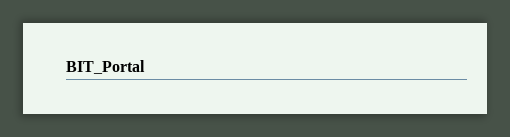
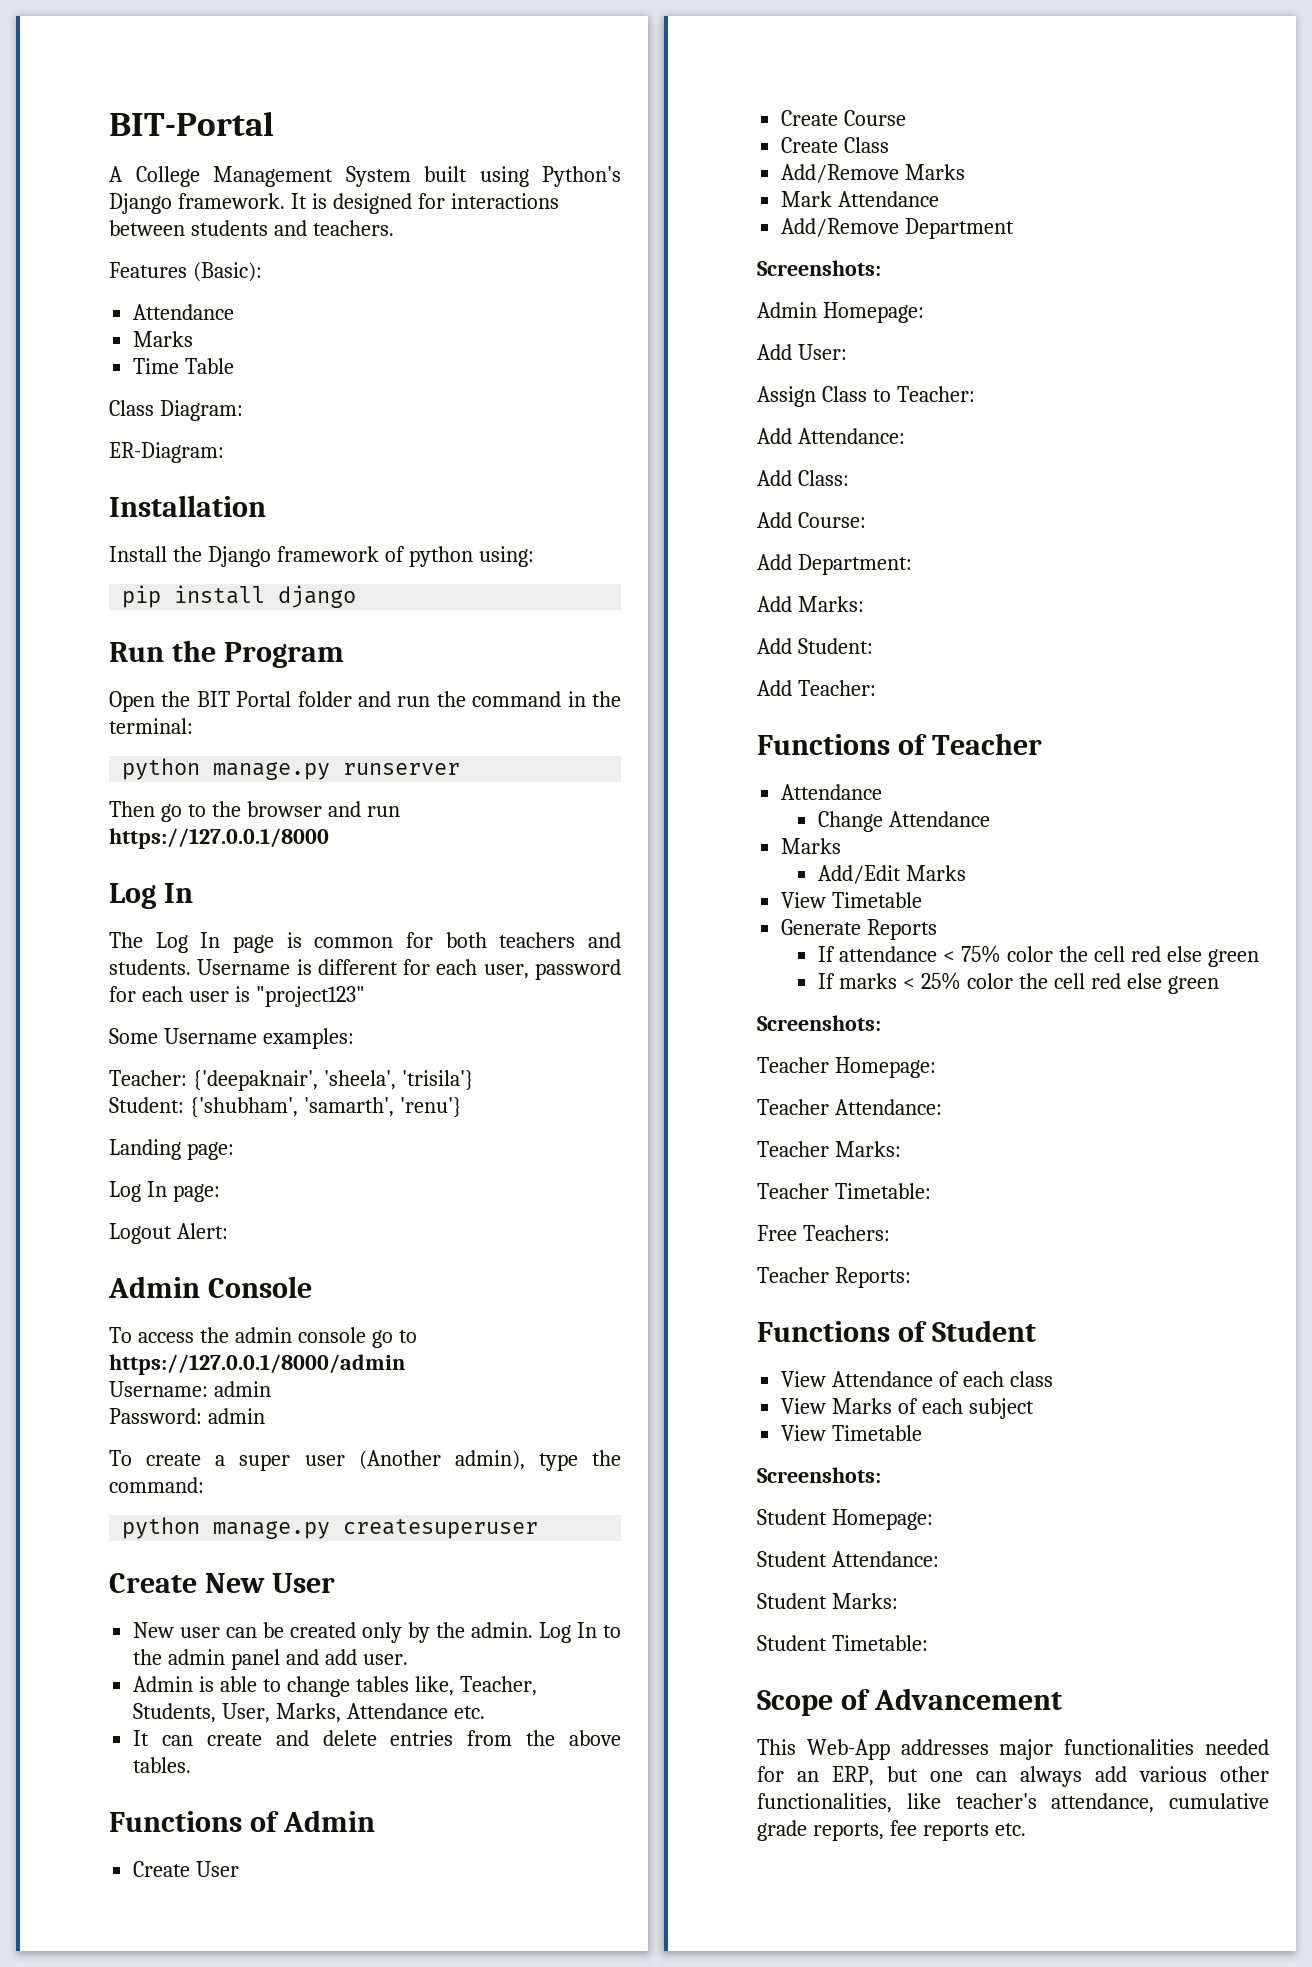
- BIT_Portal
+ BIT-Portal
+ A College Management System built using Python's Django framework. It is designed for interactions between students and teachers.
+ Features (Basic):
+ Attendance
+ Marks
+ Time Table
+ Class Diagram:
+ ER-Diagram:
+ Installation
+ Install the Django framework of python using:
+ pip install django
+ Run the Program
+ Open the BIT Portal folder and run the command in the terminal:
+ python manage.py runserver
+ Then go to the browser and run https://127.0.0.1/8000
+ Log In
+ The Log In page is common for both teachers and students. Username is different for each user, password for each user is "project123"
+ Some Username examples:
+ Teacher: {'deepaknair', 'sheela', 'trisila'}
+ Student: {'shubham', 'samarth', 'renu'}
+ Landing page:
+ Log In page:
+ Logout Alert:
+ Admin Console
+ To access the admin console go to https://127.0.0.1/8000/admin
+ Username: admin
+ Password: admin
+ To create a super user (Another admin), type the command:
+ python manage.py createsuperuser
+ Create New User
+ New user can be created only by the admin. Log In to the admin panel and add user.
+ Admin is able to change tables like, Teacher, Students, User, Marks, Attendance etc.
+ It can create and delete entries from the above tables.
+ Functions of Admin
+ Create User
+ Create Course
+ Create Class
+ Add/Remove Marks
+ Mark Attendance
+ Add/Remove Department
+ Screenshots:
+ Admin Homepage:
+ Add User:
+ Assign Class to Teacher:
+ Add Attendance:
+ Add Class:
+ Add Course:
+ Add Department:
+ Add Marks:
+ Add Student:
+ Add Teacher:
+ Functions of Teacher
+ Attendance
+ Change Attendance
+ Marks
+ Add/Edit Marks
+ View Timetable
+ Generate Reports
+ If attendance < 75% color the cell red else green
+ If marks < 25% color the cell red else green
+ Screenshots:
+ Teacher Homepage:
+ Teacher Attendance:
+ Teacher Marks:
+ Teacher Timetable:
+ Free Teachers:
+ Teacher Reports:
+ Functions of Student
+ View Attendance of each class
+ View Marks of each subject
+ View Timetable
+ Screenshots:
+ Student Homepage:
+ Student Attendance:
+ Student Marks:
+ Student Timetable:
+ Scope of Advancement
+ This Web-App addresses major functionalities needed for an ERP, but one can always add various other functionalities, like teacher's attendance, cumulative grade reports, fee reports etc.

